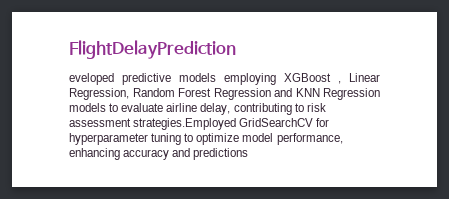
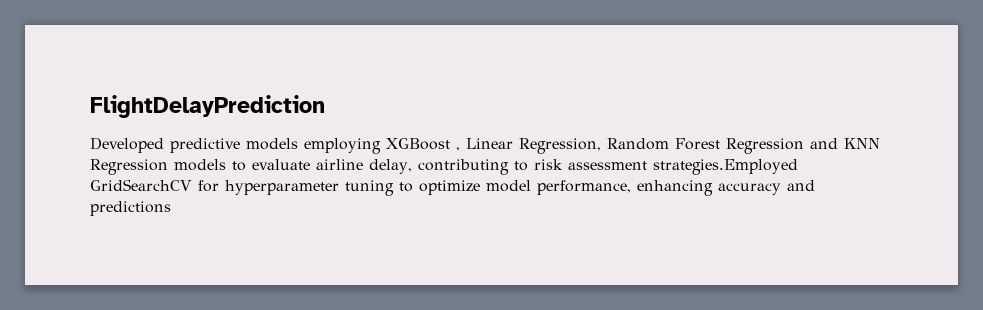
- eveloped predictive models employing XGBoost , Linear Regression, Random Forest Regression and KNN Regression models to evaluate airline delay, contributing to risk assessment strategies.Employed GridSearchCV for hyperparameter tuning to optimize model performance, enhancing accuracy and predictions
+ Developed predictive models employing XGBoost , Linear Regression, Random Forest Regression and KNN Regression models to evaluate airline delay, contributing to risk assessment strategies.Employed GridSearchCV for hyperparameter tuning to optimize model performance, enhancing accuracy and predictions

